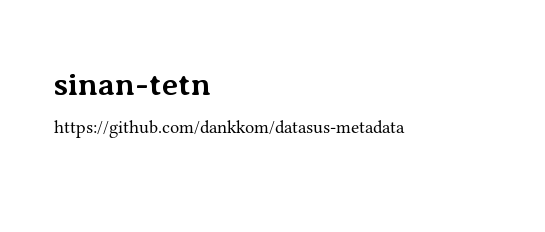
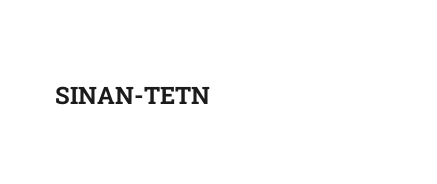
- sinan-tetn
- https://github.com/dankkom/datasus-metadata
+ SINAN-TETN

